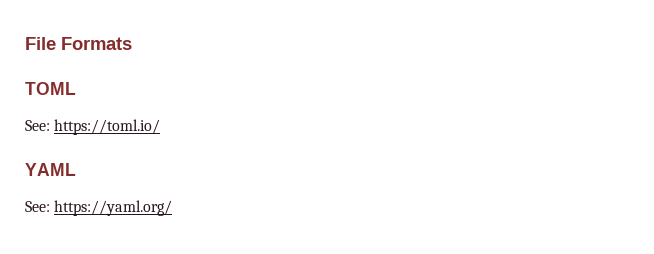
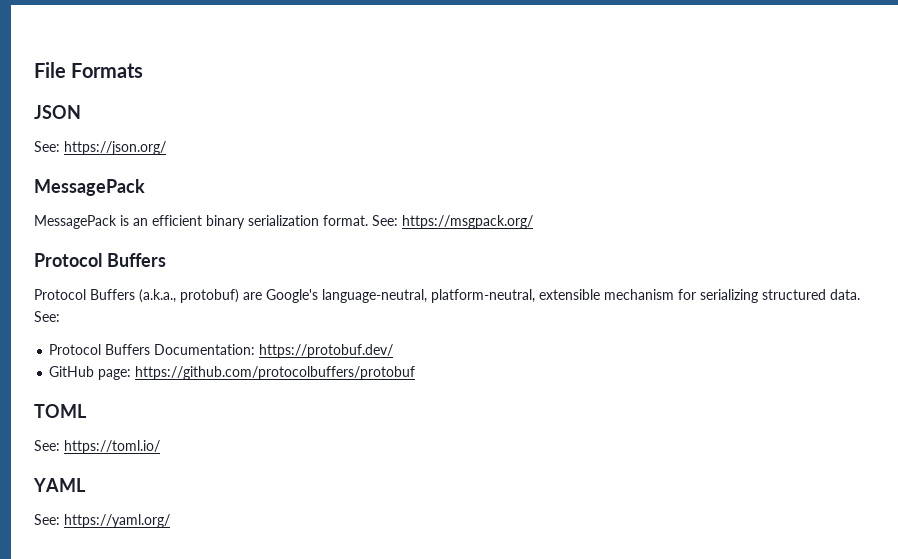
+ JSON
+ See: https://json.org/
+ MessagePack
+ MessagePack is an efficient binary serialization format. See: https://msgpack.org/
+ Protocol Buffers
+ Protocol Buffers (a.k.a., protobuf) are Google's language-neutral, platform-neutral, extensible mechanism for serializing structured data. See:
+ Protocol Buffers Documentation: https://protobuf.dev/
+ GitHub page: https://github.com/protocolbuffers/protobuf

